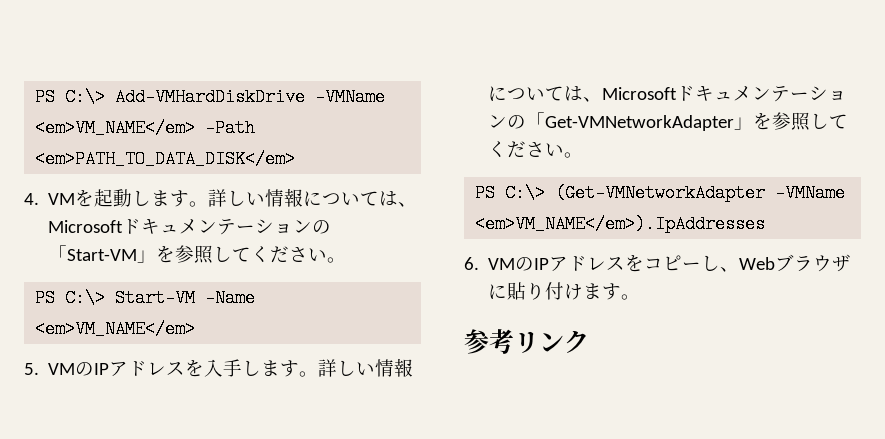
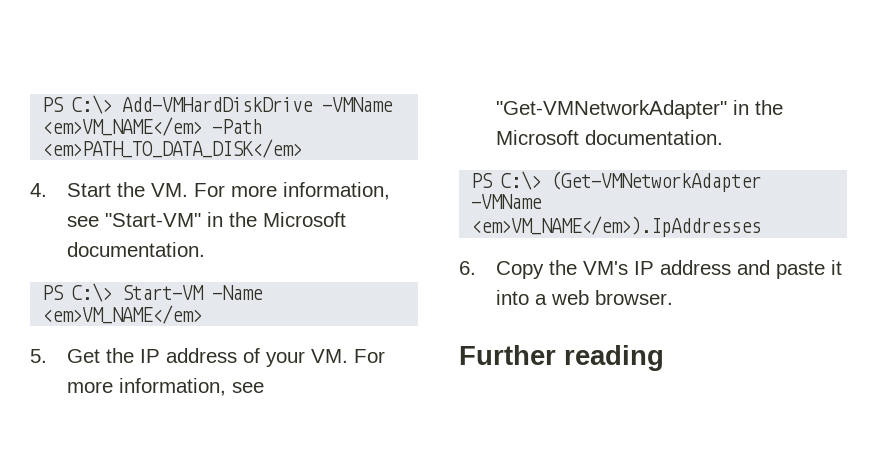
- 4. VMを起動します。詳しい情報については、Microsoftドキュメンテーションの「Start-VM」を参照してください。
+ 4. Start the VM. For more information, see "Start-VM" in the Microsoft documentation.
- 5. VMのIPアドレスを入手します。詳しい情報については、Microsoftドキュメンテーションの「Get-VMNetworkAdapter」を参照してください。
+ 5. Get the IP address of your VM. For more information, see "Get-VMNetworkAdapter" in the Microsoft documentation.
- 6. VMのIPアドレスをコピーし、Webブラウザに貼り付けます。
- 参考リンク
+ 6. Copy the VM's IP address and paste it into a web browser.
+ Further reading

